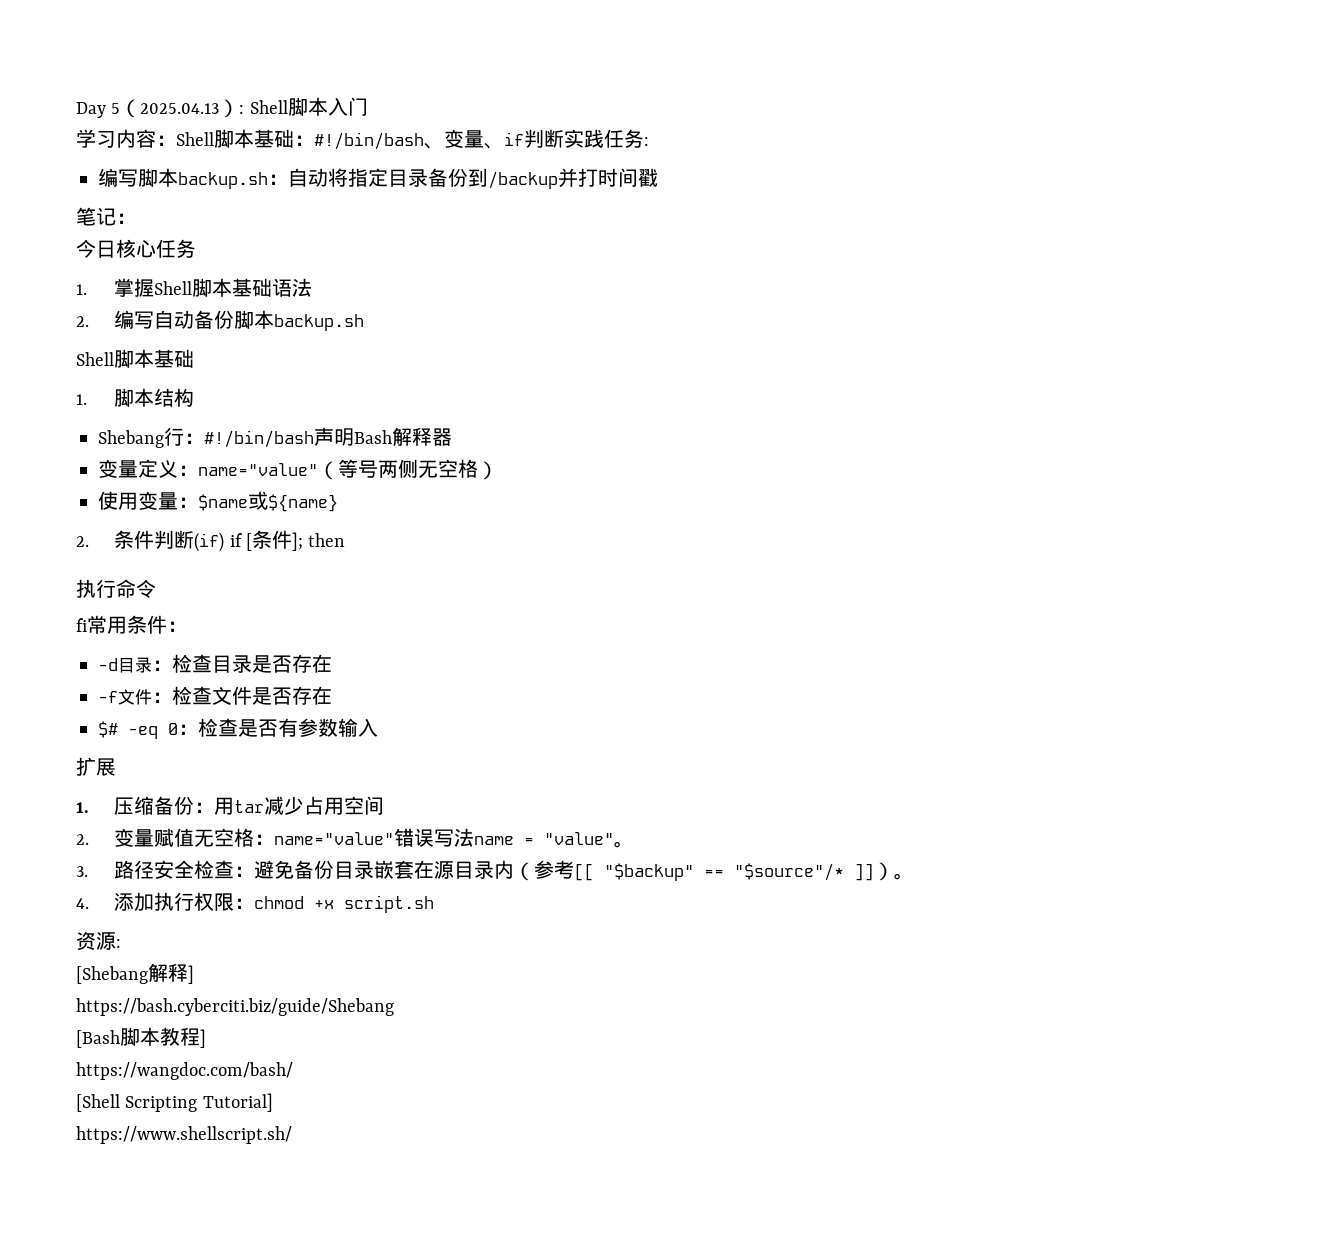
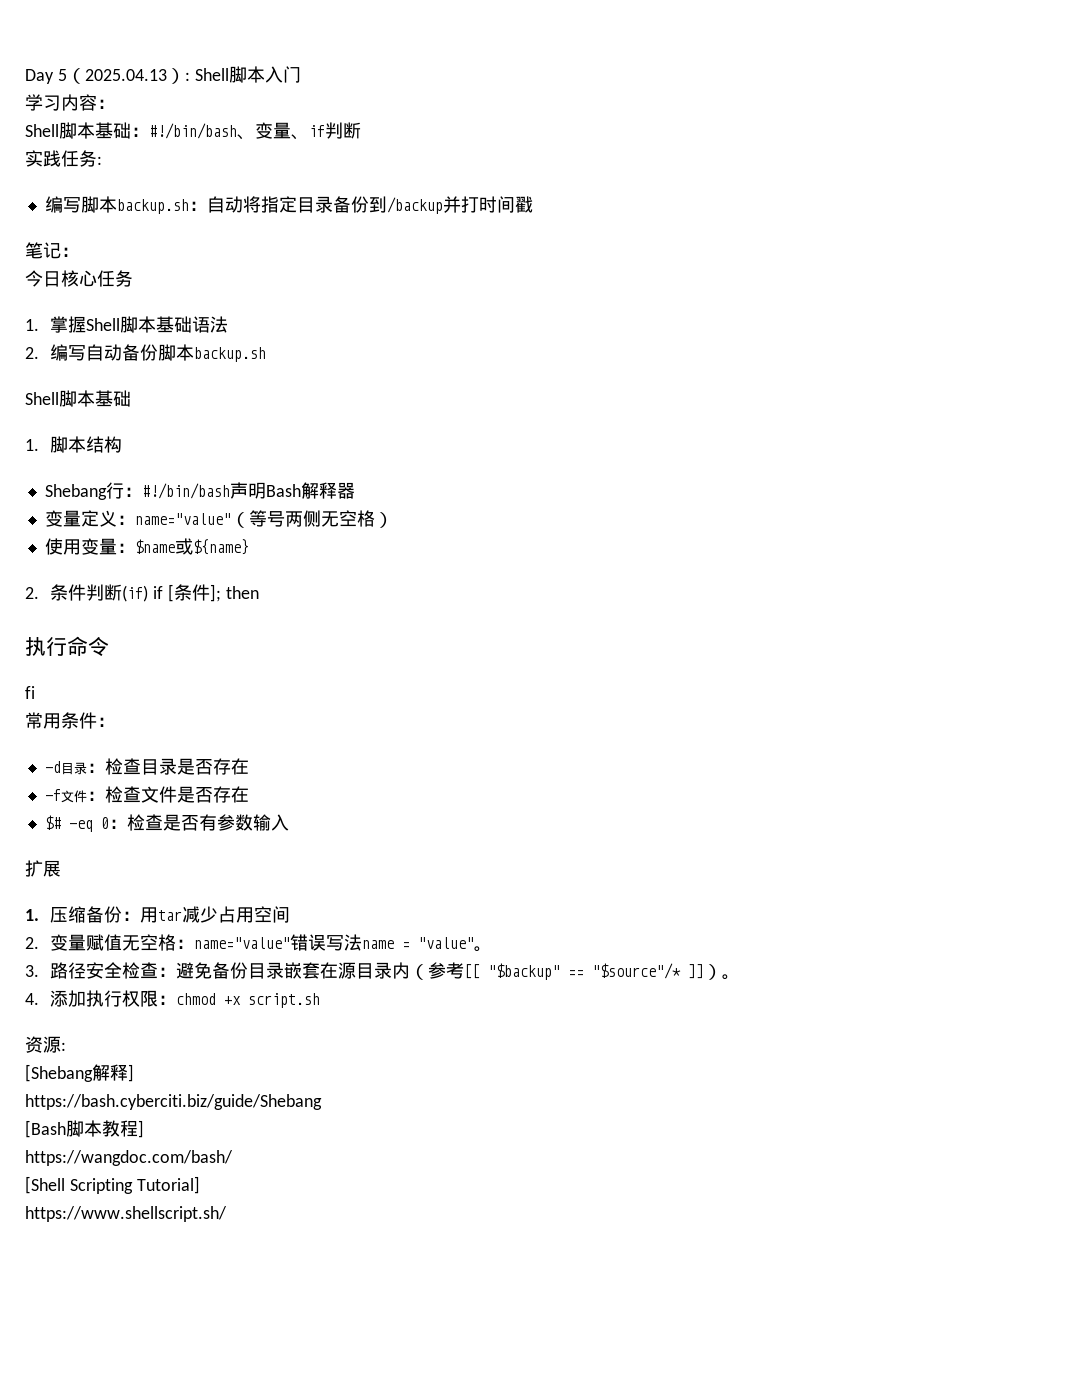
- 学习内容：Shell脚本基础：#!/bin/bash、变量、if判断实践任务:
+ 学习内容：
+ Shell脚本基础：#!/bin/bash、变量、if判断
+ 实践任务:
- fi常用条件：
+ fi
+ 常用条件：

